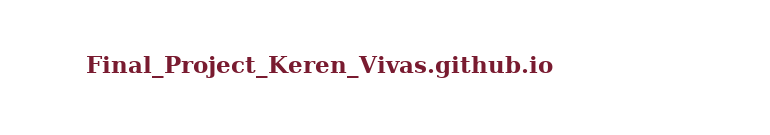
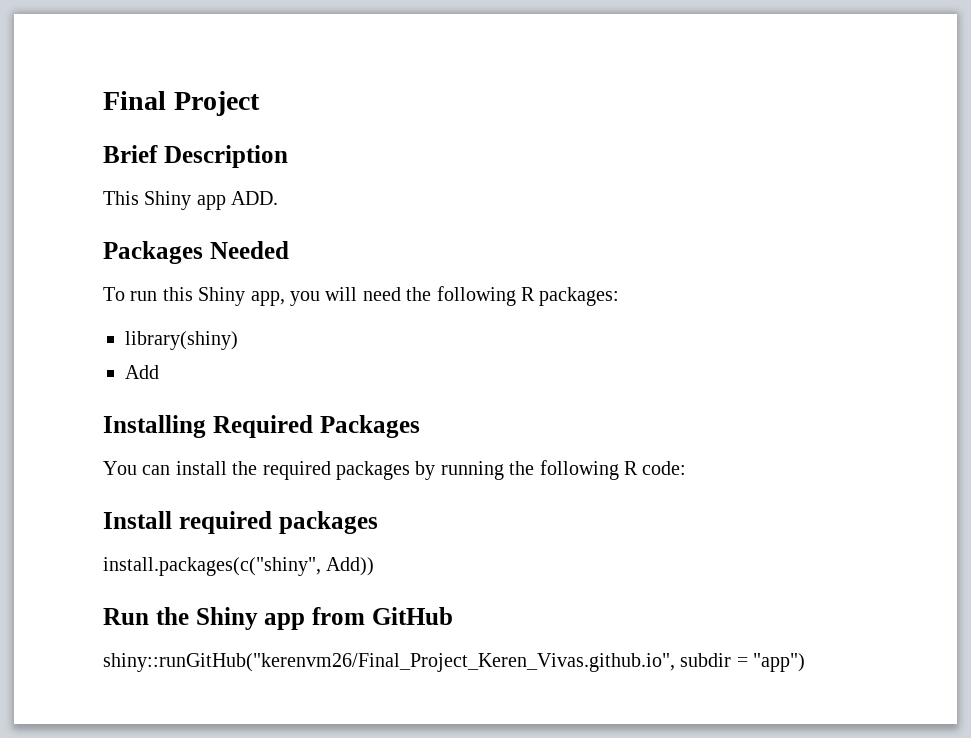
- Final_Project_Keren_Vivas.github.io
+ Final Project
+ Brief Description
+ This Shiny app ADD.
+ Packages Needed
+ To run this Shiny app, you will need the following R packages:
+ library(shiny)
+ Add
+ Installing Required Packages
+ You can install the required packages by running the following R code:
+ Install required packages
+ install.packages(c("shiny", Add))
+ Run the Shiny app from GitHub
+ shiny::runGitHub("kerenvm26/Final_Project_Keren_Vivas.github.io", subdir = "app")

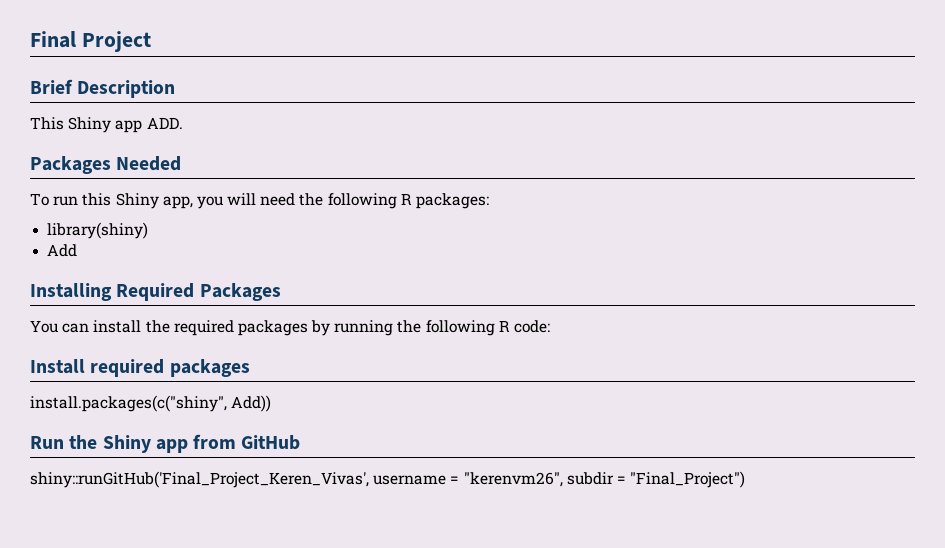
- shiny::runGitHub("kerenvm26/Final_Project_Keren_Vivas.github.io", subdir = "app")
+ shiny::runGitHub('Final_Project_Keren_Vivas', username = "kerenvm26", subdir = "Final_Project")

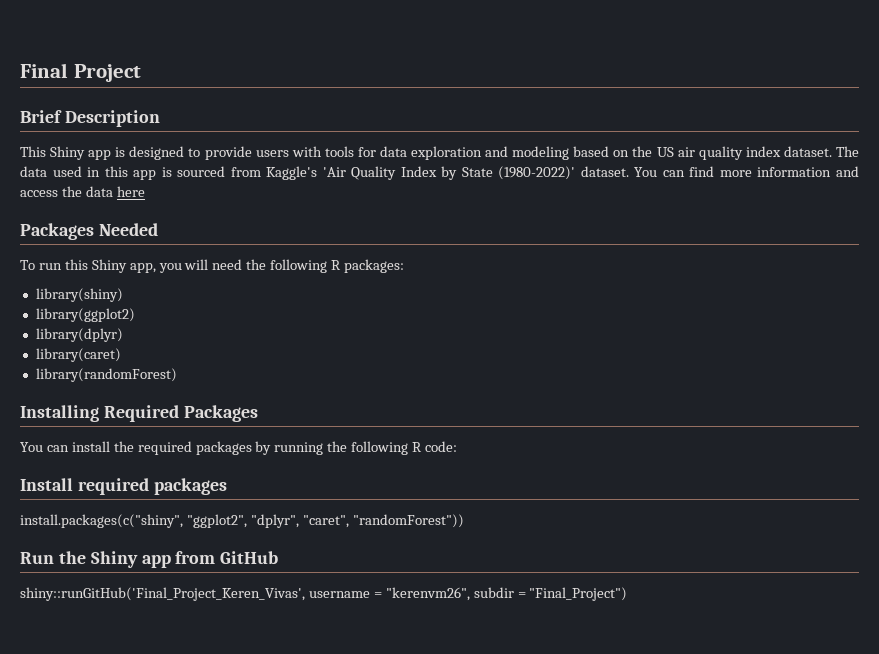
- This Shiny app ADD.
+ This Shiny app is designed to provide users with tools for data exploration and modeling based on the US air quality index dataset. The data used in this app is sourced from Kaggle's 'Air Quality Index by State (1980-2022)' dataset. You can find more information and access the data here
- Add
+ library(ggplot2)
+ library(dplyr)
+ library(caret)
+ library(randomForest)
- install.packages(c("shiny", Add))
+ install.packages(c("shiny", "ggplot2", "dplyr", "caret", "randomForest"))

